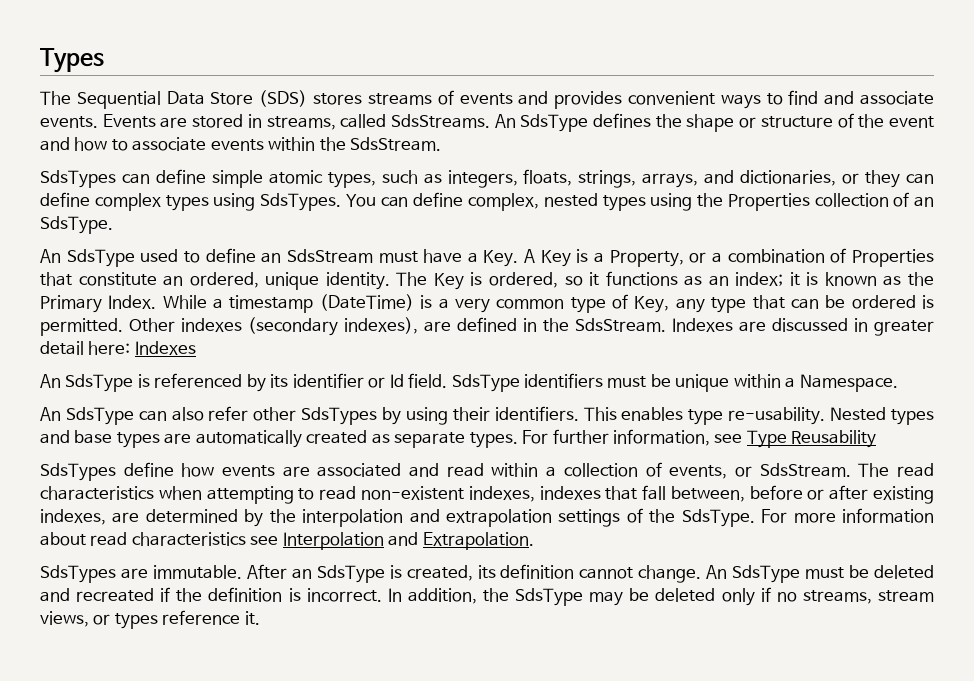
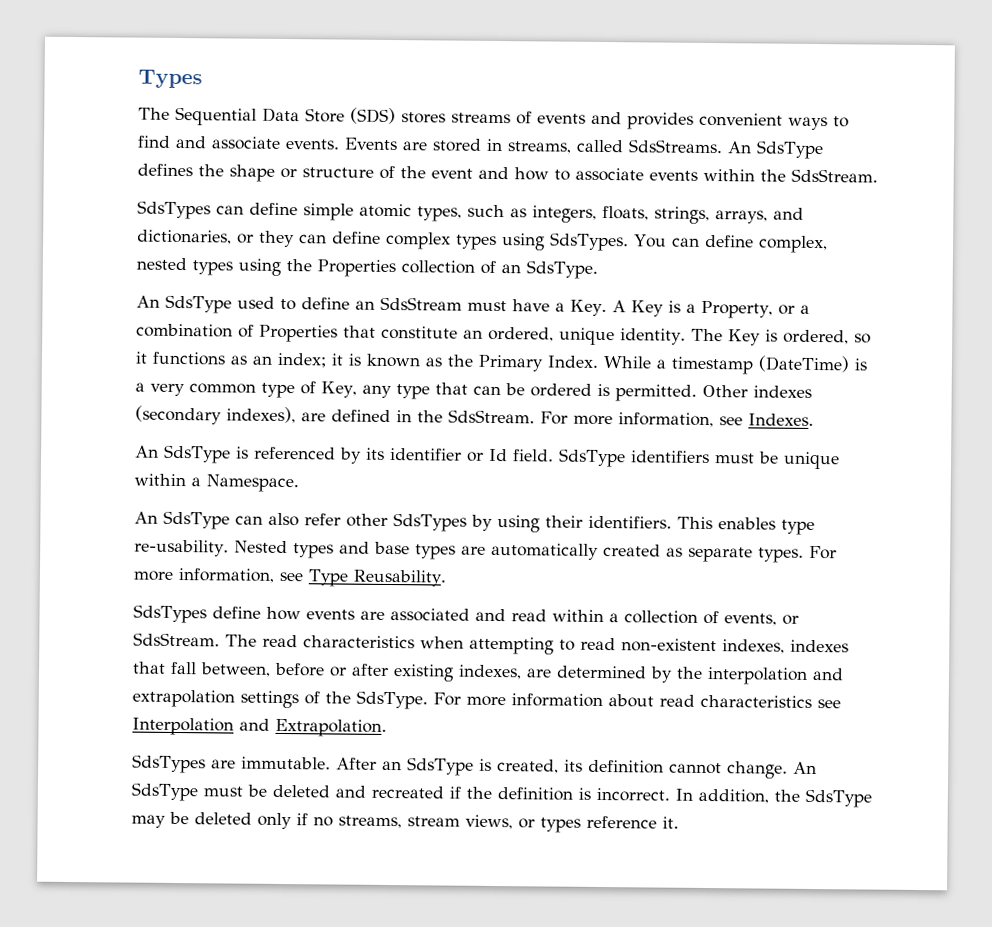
- Indexes are discussed in greater detail here: Indexes
+ For more information, see Indexes.
- For further information, see Type Reusability
+ For more information, see Type Reusability.

